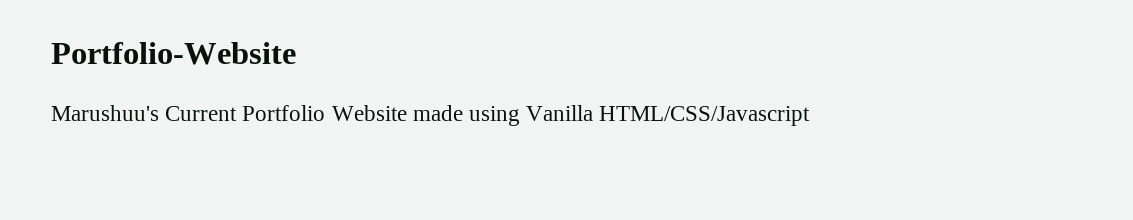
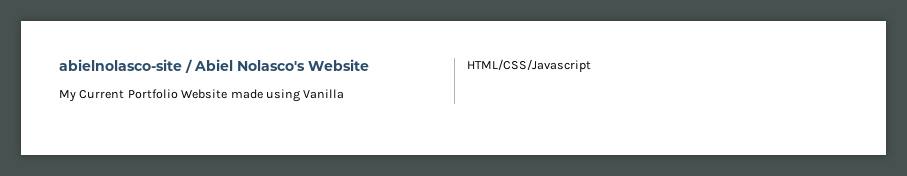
- Portfolio-Website
- Marushuu's Current Portfolio Website made using Vanilla HTML/CSS/Javascript
+ abielnolasco-site / Abiel Nolasco's Website
+ My Current Portfolio Website made using Vanilla HTML/CSS/Javascript

